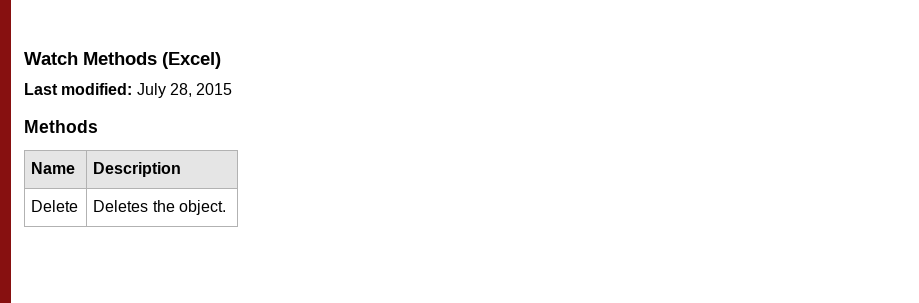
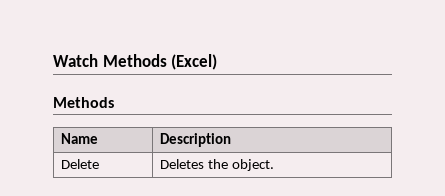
- Last modified: July 28, 2015

